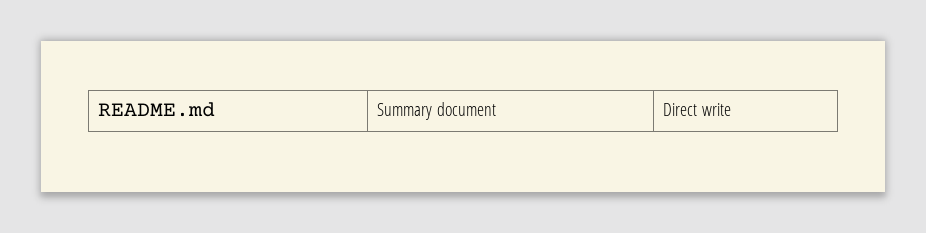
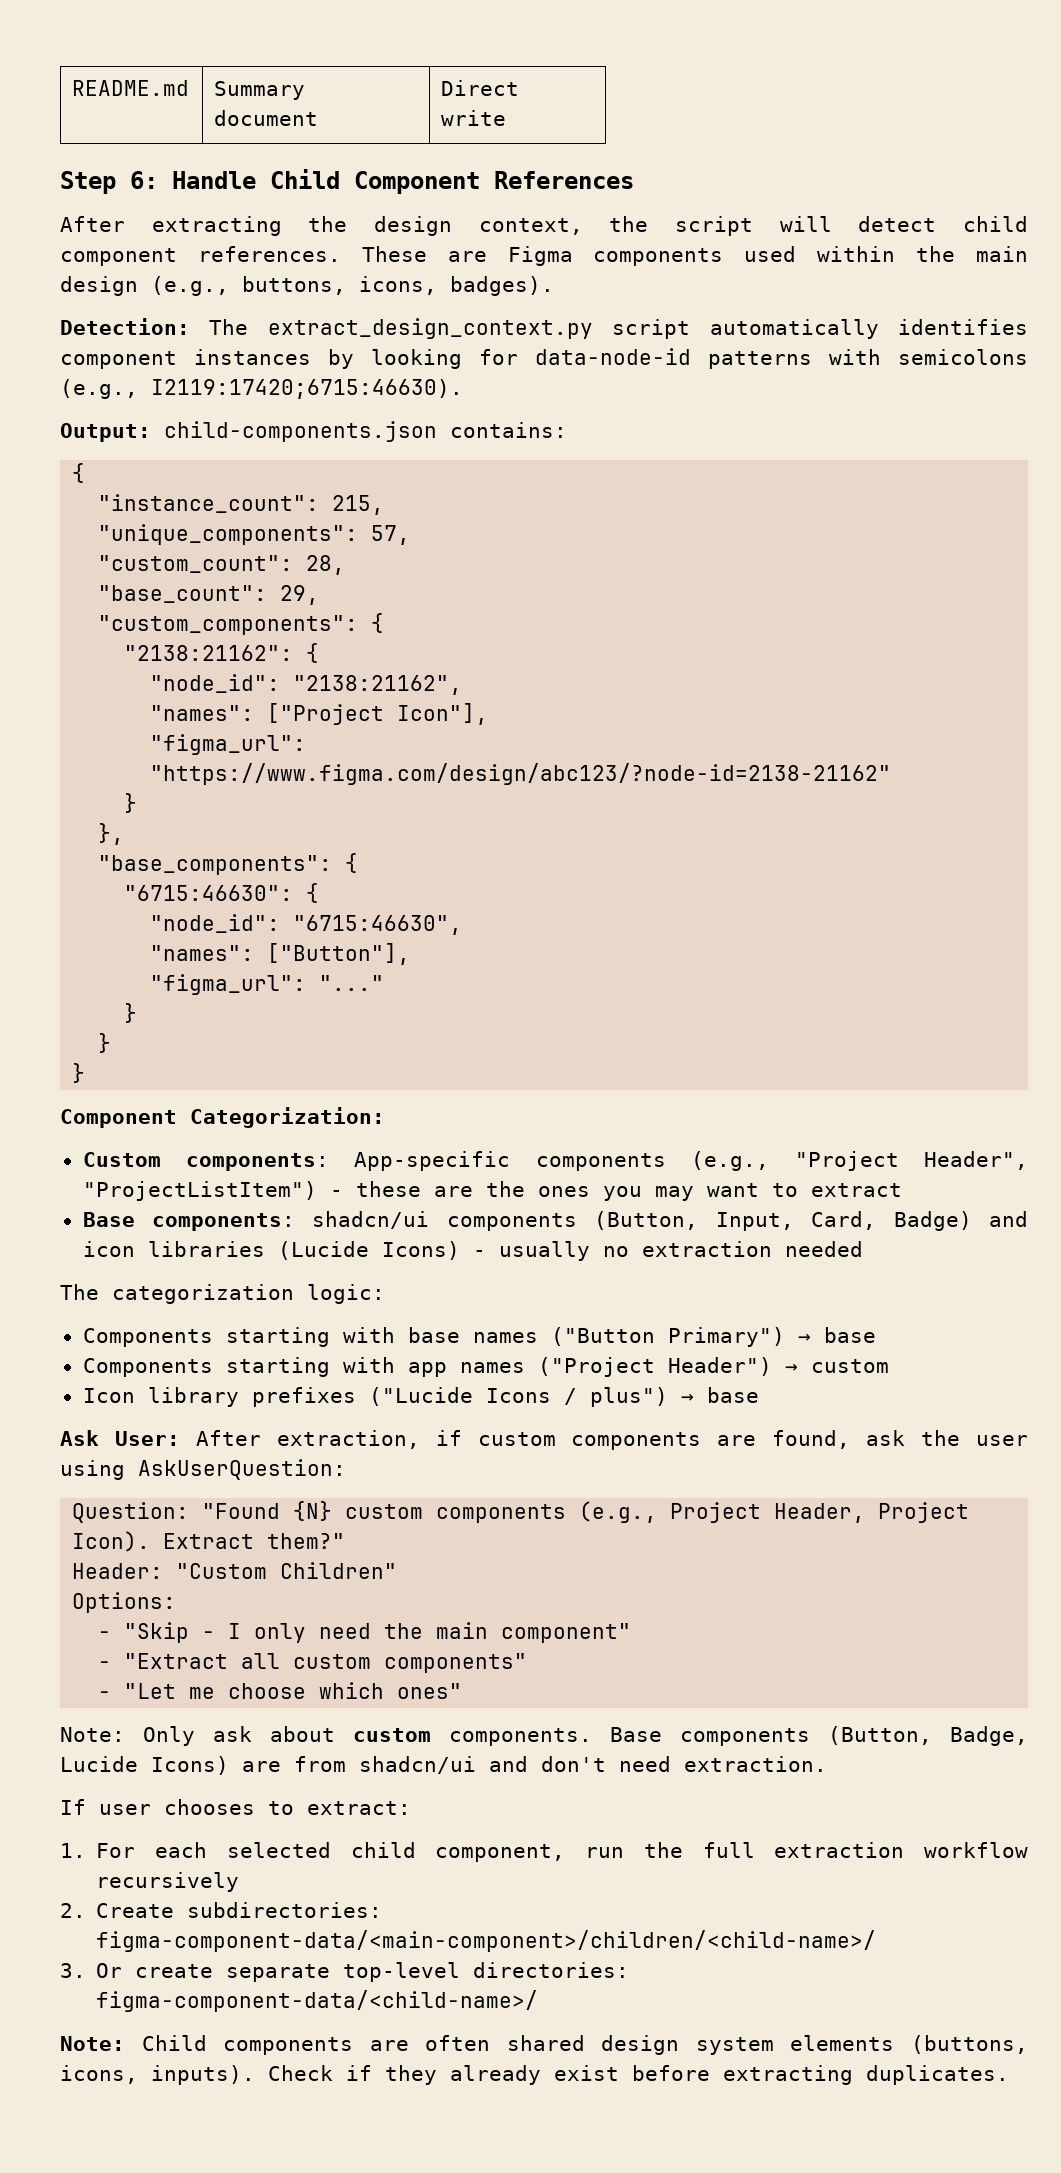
+ Step 6: Handle Child Component References
+ After extracting the design context, the script will detect child component references. These are Figma components used within the main design (e.g., buttons, icons, badges).
+ Detection: The extract_design_context.py script automatically identifies component instances by looking for data-node-id patterns with semicolons (e.g., I2119:17420;6715:46630).
+ Output: child-components.json contains:
+ {
+ "instance_count": 215,
+ "unique_components": 57,
+ "custom_count": 28,
+ "base_count": 29,
+ "custom_components": {
+ "2138:21162": {
+ "node_id": "2138:21162",
+ "names": ["Project Icon"],
+ "figma_url": "https://www.figma.com/design/abc123/?node-id=2138-21162"
+ }
+ },
+ "base_components": {
+ "6715:46630": {
+ "node_id": "6715:46630",
+ "names": ["Button"],
+ "figma_url": "..."
+ }
+ }
+ }
+ Component Categorization:
+ Custom components: App-specific components (e.g., "Project Header", "ProjectListItem") - these are the ones you may want to extract
+ Base components: shadcn/ui components (Button, Input, Card, Badge) and icon libraries (Lucide Icons) - usually no extraction needed
+ The categorization logic:
+ Components starting with base names ("Button Primary") → base
+ Components starting with app names ("Project Header") → custom
+ Icon library prefixes ("Lucide Icons / plus") → base
+ Ask User: After extraction, if custom components are found, ask the user using AskUserQuestion:
+ Question: "Found {N} custom components (e.g., Project Header, Project Icon). Extract them?"
+ Header: "Custom Children"
+ Options:
+ - "Skip - I only need the main component"
+ - "Extract all custom components"
+ - "Let me choose which ones"
+ Note: Only ask about custom components. Base components (Button, Badge, Lucide Icons) are from shadcn/ui and don't need extraction.
+ If user chooses to extract:
+ 1. For each selected child component, run the full extraction workflow recursively
+ 2. Create subdirectories: figma-component-data/<main-component>/children/<child-name>/
+ 3. Or create separate top-level directories: figma-component-data/<child-name>/
+ Note: Child components are often shared design system elements (buttons, icons, inputs). Check if they already exist before extracting duplicates.

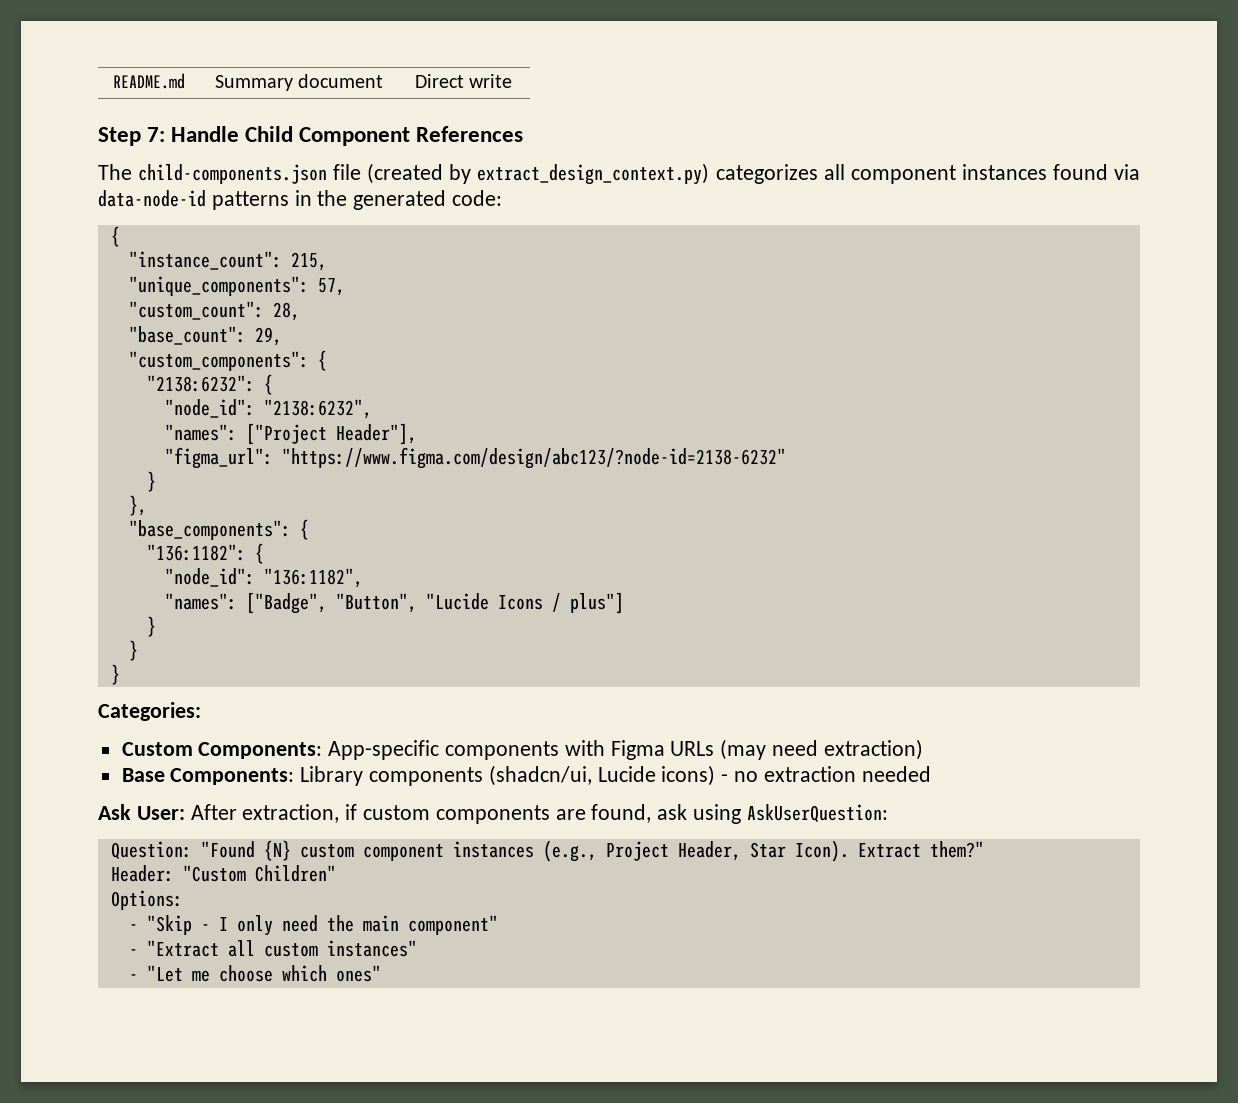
- Step 6: Handle Child Component References
+ Step 7: Handle Child Component References
- After extracting the design context, the script will detect child component references. These are Figma components used within the main design (e.g., buttons, icons, badges).
- Detection: The extract_design_context.py script automatically identifies component instances by looking for data-node-id patterns with semicolons (e.g., I2119:17420;6715:46630).
- Output: child-components.json contains:
+ The child-components.json file (created by extract_design_context.py) categorizes all component instances found via data-node-id patterns in the generated code:
- "2138:21162": {
- "node_id": "2138:21162",
+ "2138:6232": {
+ "node_id": "2138:6232",
- "names": ["Project Icon"],
- "figma_url": "https://www.figma.com/design/abc123/?node-id=2138-21162"
+ "names": ["Project Header"],
+ "figma_url": "https://www.figma.com/design/abc123/?node-id=2138-6232"
- "6715:46630": {
- "node_id": "6715:46630",
- "names": ["Button"],
- "figma_url": "..."
+ "136:1182": {
+ "node_id": "136:1182",
+ "names": ["Badge", "Button", "Lucide Icons / plus"]
- Component Categorization:
+ Categories:
- Custom components: App-specific components (e.g., "Project Header", "ProjectListItem") - these are the ones you may want to extract
- Base components: shadcn/ui components (Button, Input, Card, Badge) and icon libraries (Lucide Icons) - usually no extraction needed
- The categorization logic:
- Components starting with base names ("Button Primary") → base
- Components starting with app names ("Project Header") → custom
- Icon library prefixes ("Lucide Icons / plus") → base
+ Custom Components: App-specific components with Figma URLs (may need extraction)
+ Base Components: Library components (shadcn/ui, Lucide icons) - no extraction needed
- Ask User: After extraction, if custom components are found, ask the user using AskUserQuestion:
+ Ask User: After extraction, if custom components are found, ask using AskUserQuestion:
- Question: "Found {N} custom components (e.g., Project Header, Project Icon).
+ Question: "Found {N} custom component instances (e.g., Project Header, Star Icon).
- - "Extract all custom components"
+ - "Extract all custom instances"
- Note: Only ask about custom components. Base components (Button, Badge, Lucide Icons) are from shadcn/ui and don't need extraction.
- If user chooses to extract:
- 1. For each selected child component, run the full extraction workflow recursively
- 2. Create subdirectories: figma-component-data/<main-component>/children/<child-name>/
- 3. Or create separate top-level directories: figma-component-data/<child-name>/
- Note: Child components are often shared design system elements (buttons, icons, inputs). Check if they already exist before extracting duplicates.

